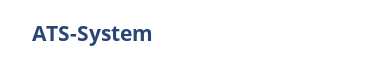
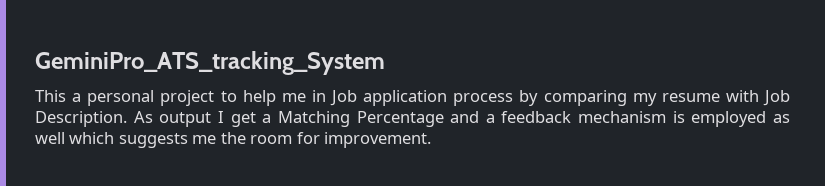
- ATS-System
+ GeminiPro_ATS_tracking_System
+ This a personal project to help me in Job application process by comparing my resume with Job Description. As output I get a Matching Percentage and a feedback mechanism is employed as well which suggests me the room for improvement.

